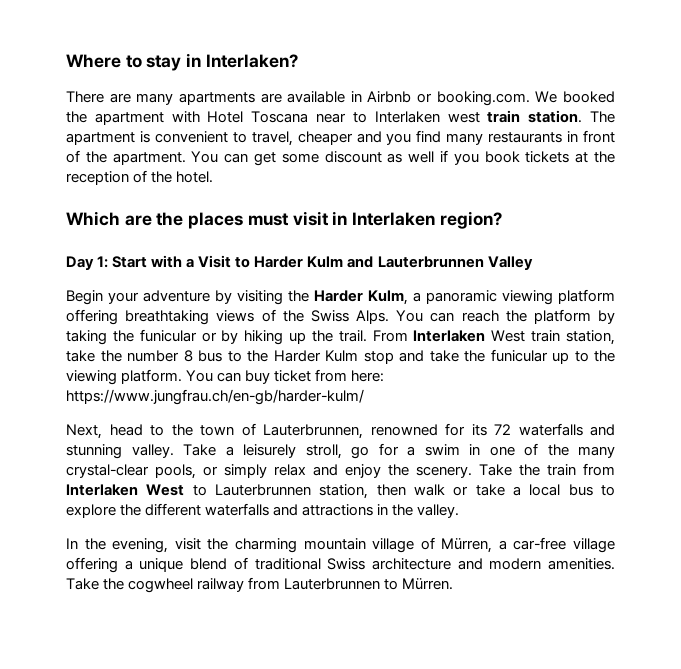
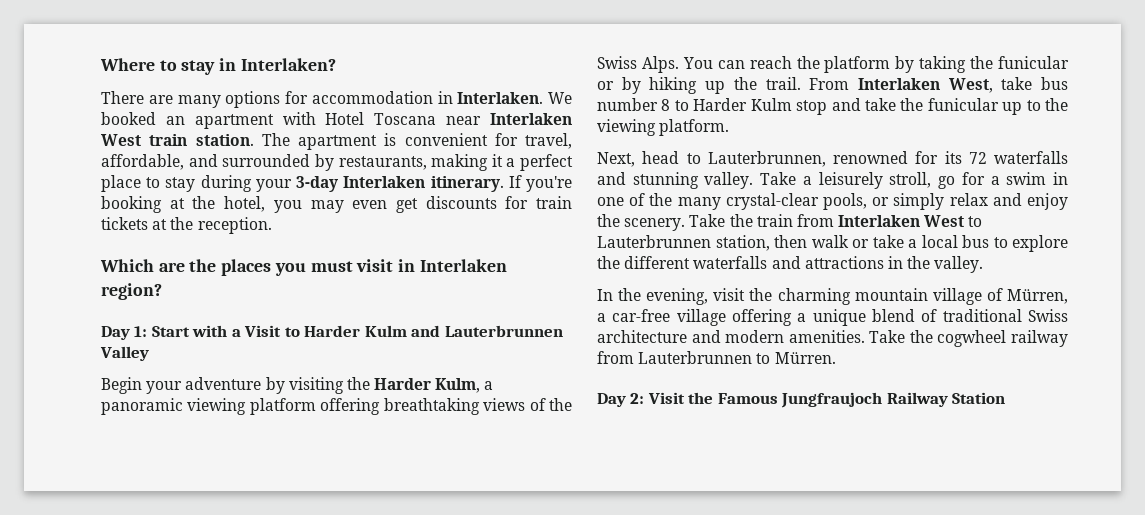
- There are many apartments are available in Airbnb or booking.com. We booked the apartment with Hotel Toscana near to Interlaken west train station.
+ There are many options for accommodation in Interlaken. We booked an apartment with Hotel Toscana near Interlaken West train station.
- The apartment is convenient to travel, cheaper and you find many restaurants in front of the apartment. You can get some discount as well if you book tickets at the reception of the hotel.
+ The apartment is convenient for travel, affordable, and surrounded by restaurants, making it a perfect place to stay during your 3-day Interlaken itinerary. If you're booking at the hotel, you may even get discounts for train tickets at the reception.
- Which are the places must visit in Interlaken region?
+ Which are the places you must visit in Interlaken region?
- From Interlaken West train station, take the number 8 bus to the Harder Kulm stop and take the funicular up to the viewing platform. You can buy ticket from here: https://www.jungfrau.ch/en-gb/harder-kulm/
+ From Interlaken West, take bus number 8 to Harder Kulm stop and take the funicular up to the viewing platform.
- Next, head to the town of Lauterbrunnen, renowned for its 72 waterfalls and stunning valley.
+ Next, head to Lauterbrunnen, renowned for its 72 waterfalls and stunning valley.
+ Day 2: Visit the Famous Jungfraujoch Railway Station

